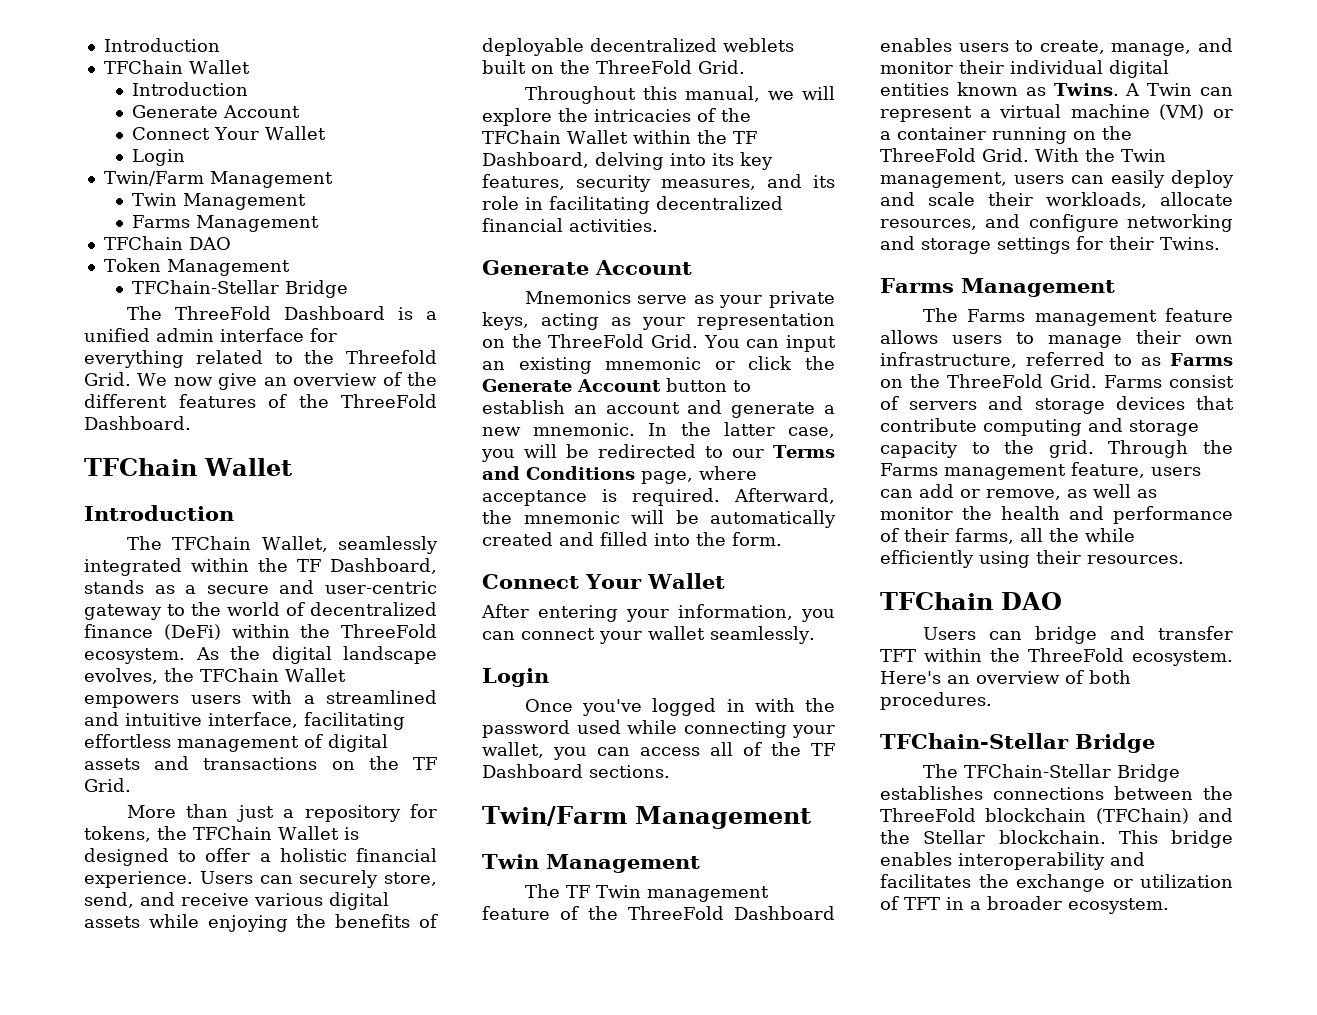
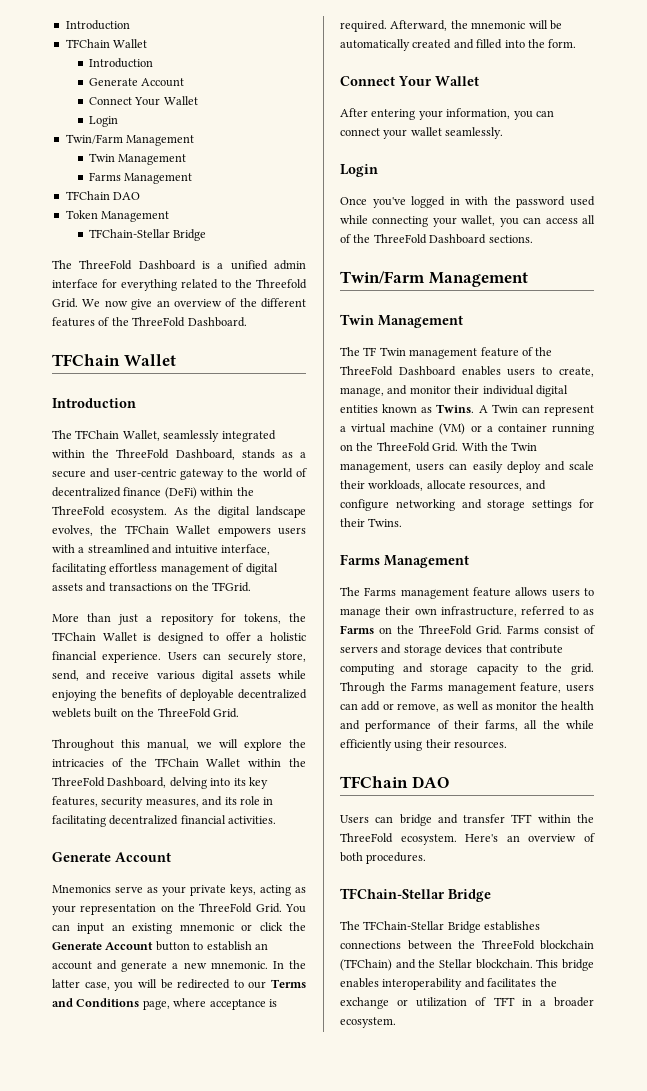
- The TFChain Wallet, seamlessly integrated within the TF Dashboard, stands as a secure and user-centric gateway to the world of decentralized finance (DeFi) within the ThreeFold ecosystem.
+ The TFChain Wallet, seamlessly integrated within the ThreeFold Dashboard, stands as a secure and user-centric gateway to the world of decentralized finance (DeFi) within the ThreeFold ecosystem.
- As the digital landscape evolves, the TFChain Wallet empowers users with a streamlined and intuitive interface, facilitating effortless management of digital assets and transactions on the TF Grid.
+ As the digital landscape evolves, the TFChain Wallet empowers users with a streamlined and intuitive interface, facilitating effortless management of digital assets and transactions on the TFGrid.
- Throughout this manual, we will explore the intricacies of the TFChain Wallet within the TF Dashboard, delving into its key features, security measures, and its role in facilitating decentralized financial activities.
+ Throughout this manual, we will explore the intricacies of the TFChain Wallet within the ThreeFold Dashboard, delving into its key features, security measures, and its role in facilitating decentralized financial activities.
- Once you've logged in with the password used while connecting your wallet, you can access all of the TF Dashboard sections.
+ Once you've logged in with the password used while connecting your wallet, you can access all of the ThreeFold Dashboard sections.

